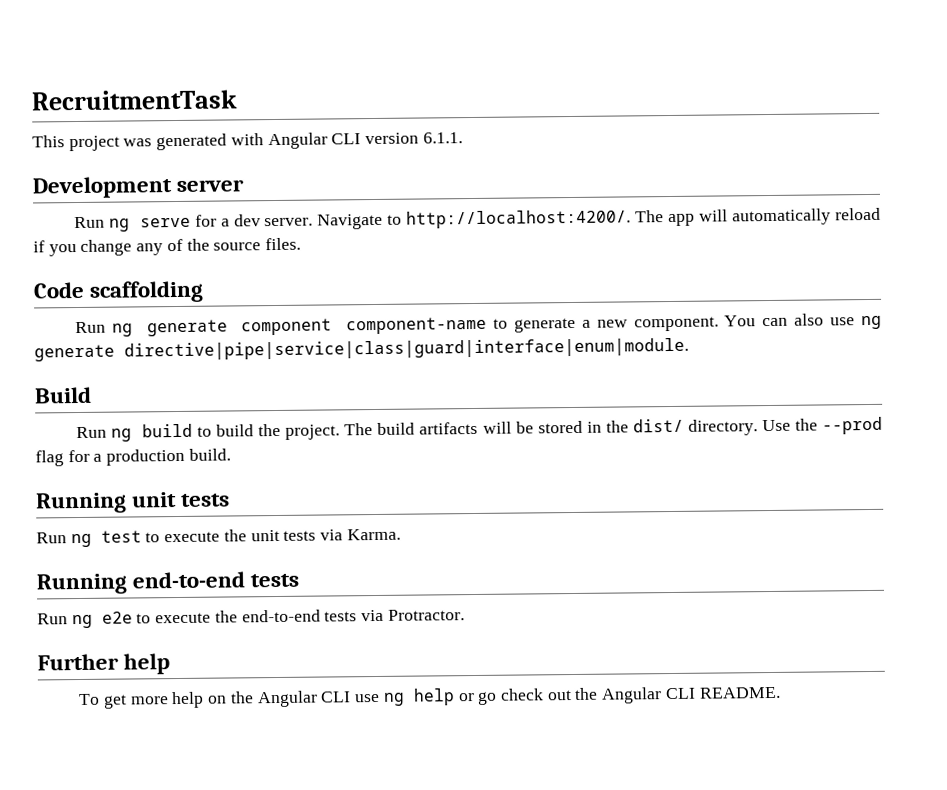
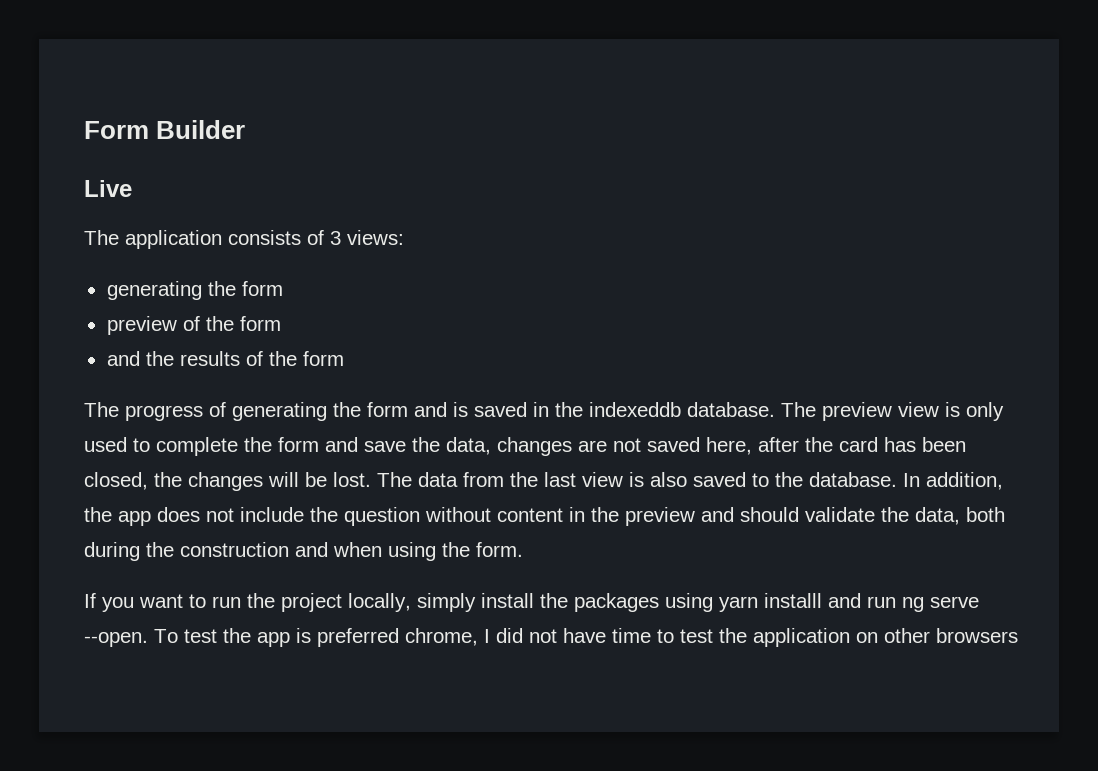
- RecruitmentTask
- This project was generated with Angular CLI version 6.1.1.
- Development server
- Run ng serve for a dev server. Navigate to http://localhost:4200/. The app will automatically reload if you change any of the source files.
- Code scaffolding
- Run ng generate component component-name to generate a new component. You can also use ng generate directive|pipe|service|class|guard|interface|enum|module.
- Build
- Run ng build to build the project. The build artifacts will be stored in the dist/ directory. Use the --prod flag for a production build.
- Running unit tests
- Run ng test to execute the unit tests via Karma.
- Running end-to-end tests
- Run ng e2e to execute the end-to-end tests via Protractor.
- Further help
- To get more help on the Angular CLI use ng help or go check out the Angular CLI README.
+ Form Builder
+ Live
+ The application consists of 3 views:
+ generating the form
+ preview of the form
+ and the results of the form
+ The progress of generating the form and is saved in the indexeddb database. The preview view is only used to complete the form and save the data, changes are not saved here, after the card has been closed, the changes will be lost. The data from the last view is also saved to the database. In addition, the app does not include the question without content in the preview and should validate the data, both during the construction and when using the form.
+ If you want to run the project locally, simply install the packages using yarn installl and run ng serve --open. To test the app is preferred chrome, I did not have time to test the application on other browsers

